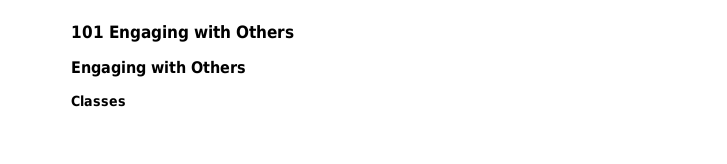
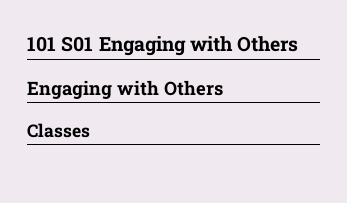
- 101 Engaging with Others
+ 101 S01 Engaging with Others

